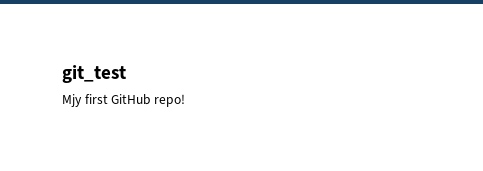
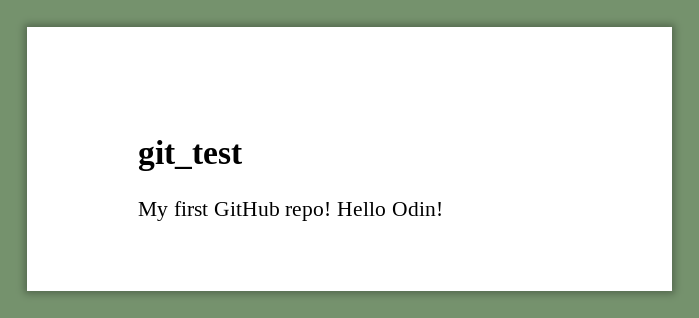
- Mjy first GitHub repo!
+ My first GitHub repo!
+ Hello Odin!

